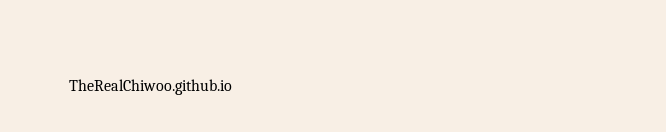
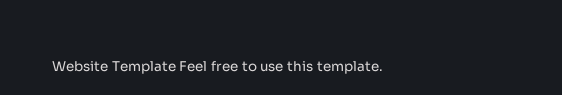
- TheRealChiwoo.github.io
+ Website Template Feel free to use this template.

